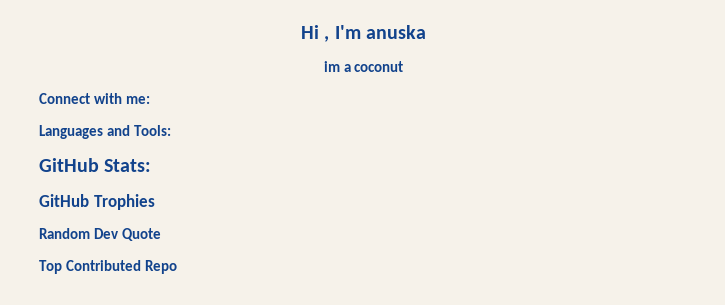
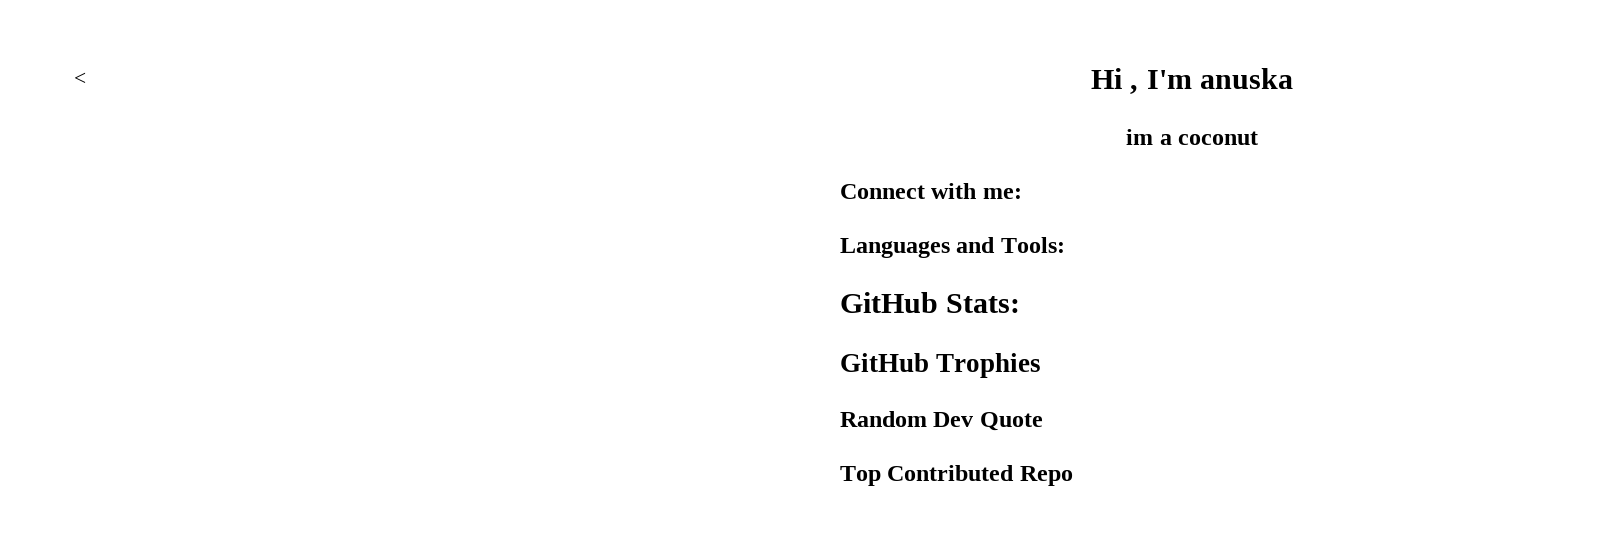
+ <

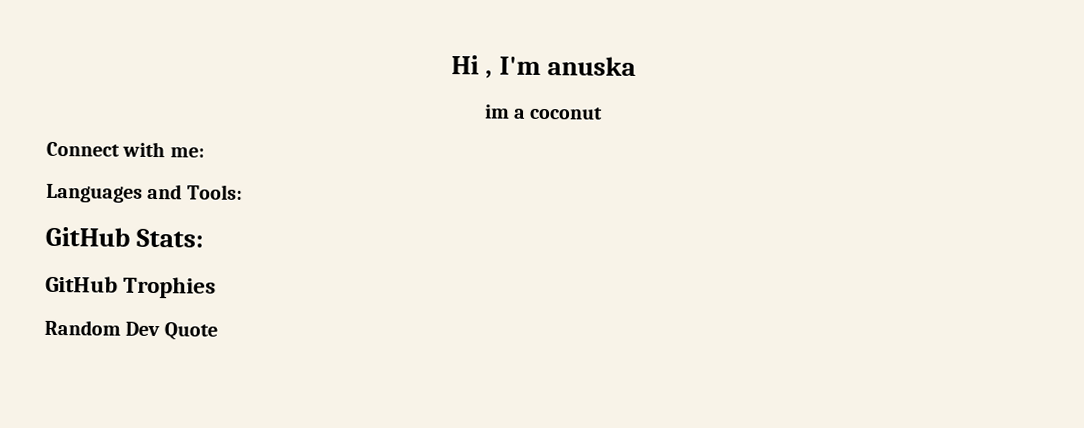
- <
- Top Contributed Repo

